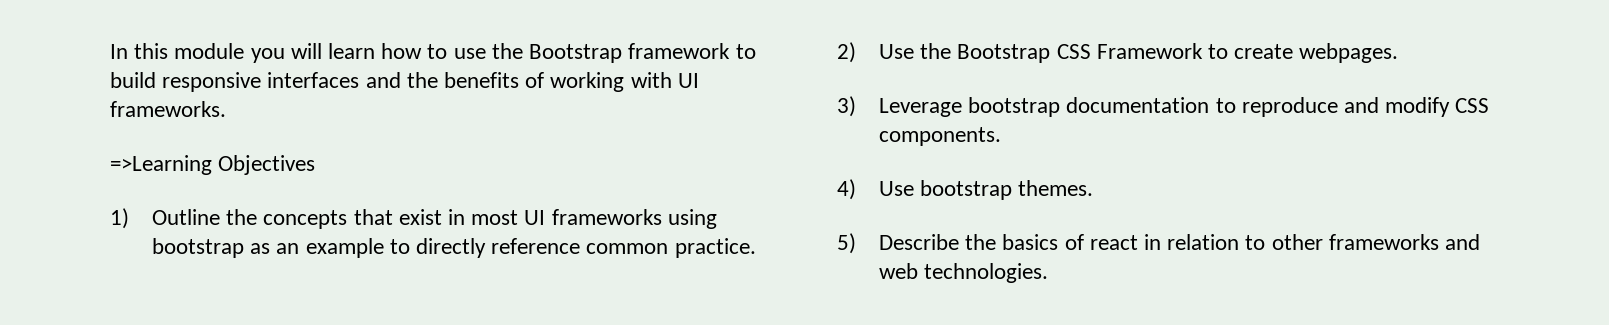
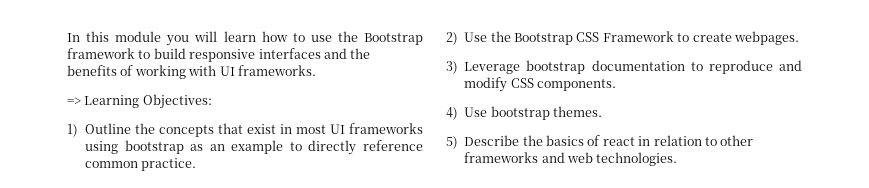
- =>Learning Objectives
+ => Learning Objectives:

